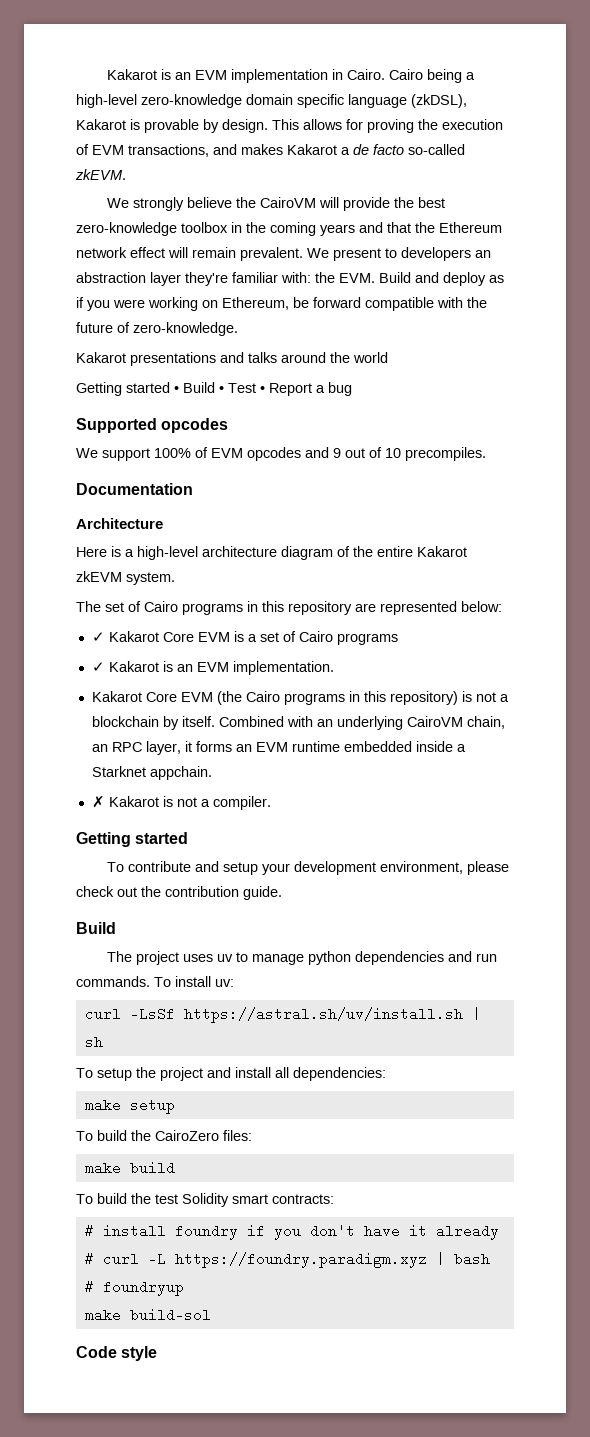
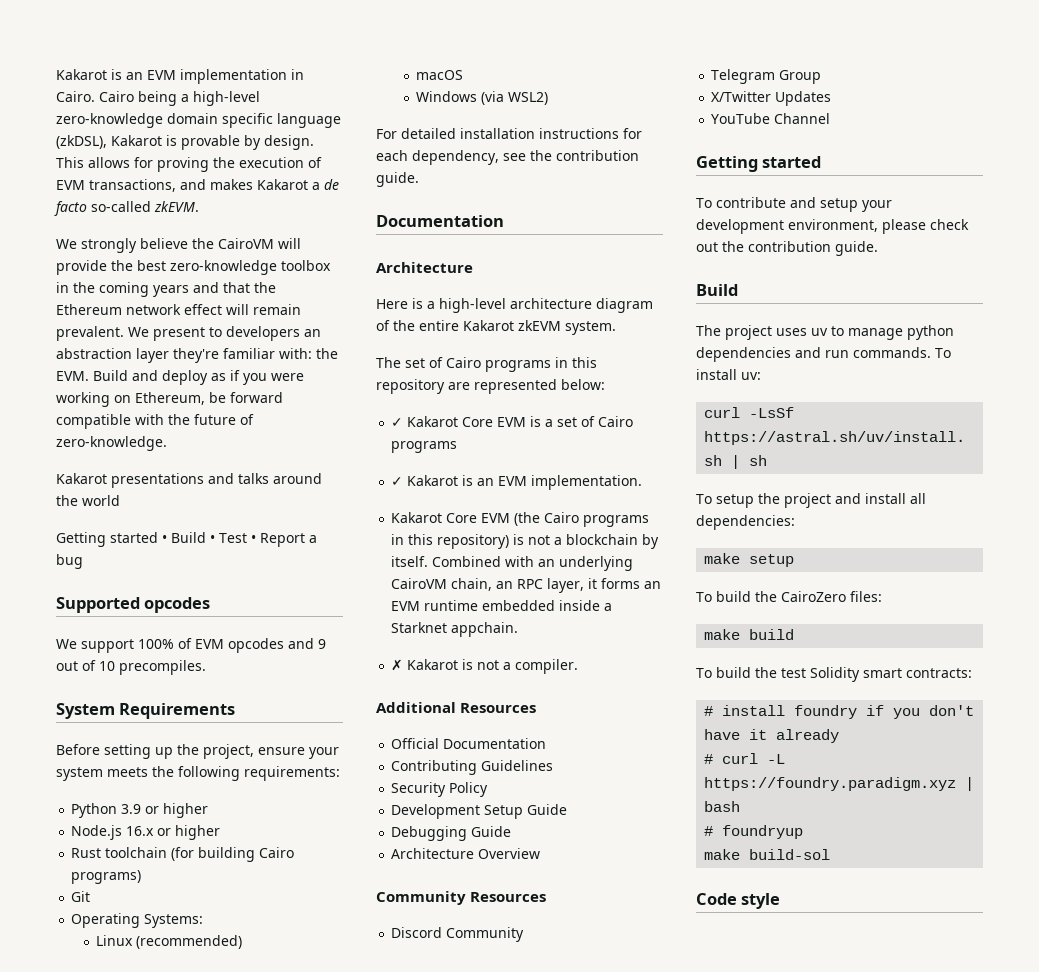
+ System Requirements
+ Before setting up the project, ensure your system meets the following requirements:
+ Python 3.9 or higher
+ Node.js 16.x or higher
+ Rust toolchain (for building Cairo programs)
+ Git
+ Operating Systems:
+ Linux (recommended)
+ macOS
+ Windows (via WSL2)
+ For detailed installation instructions for each dependency, see the contribution guide.
+ Additional Resources
+ Official Documentation
+ Contributing Guidelines
+ Security Policy
+ Development Setup Guide
+ Debugging Guide
+ Architecture Overview
+ Community Resources
+ Discord Community
+ Telegram Group
+ X/Twitter Updates
+ YouTube Channel

